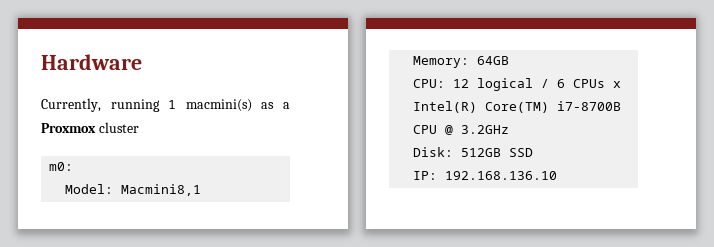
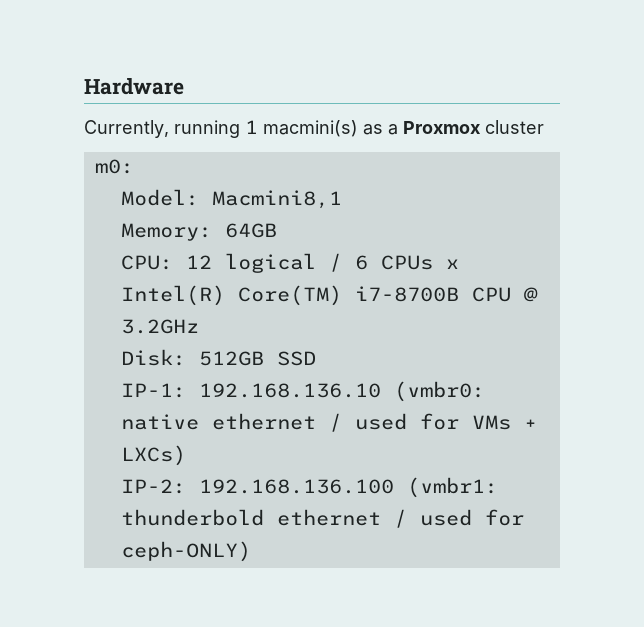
- IP: 192.168.136.10
+ IP-1: 192.168.136.10 (vmbr0: native ethernet / used for VMs + LXCs)
+ IP-2: 192.168.136.100 (vmbr1: thunderbold ethernet / used for ceph-ONLY)

